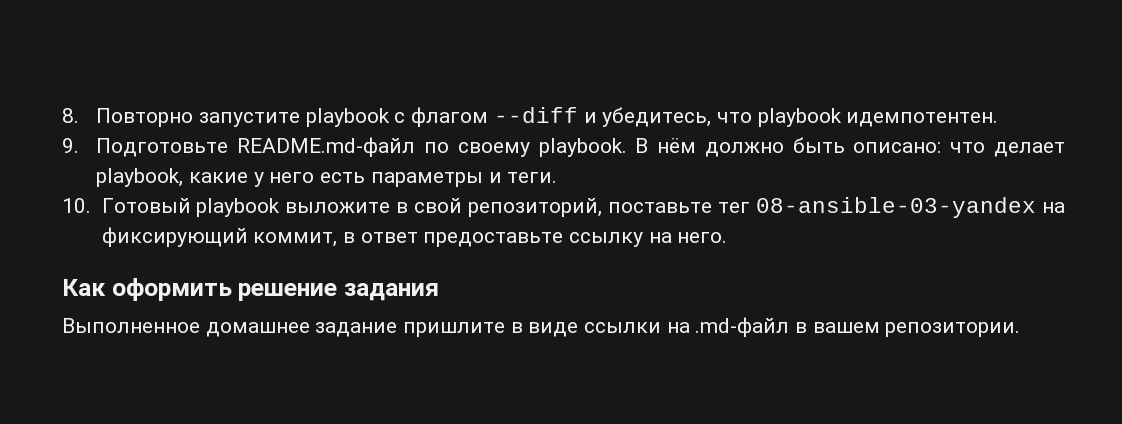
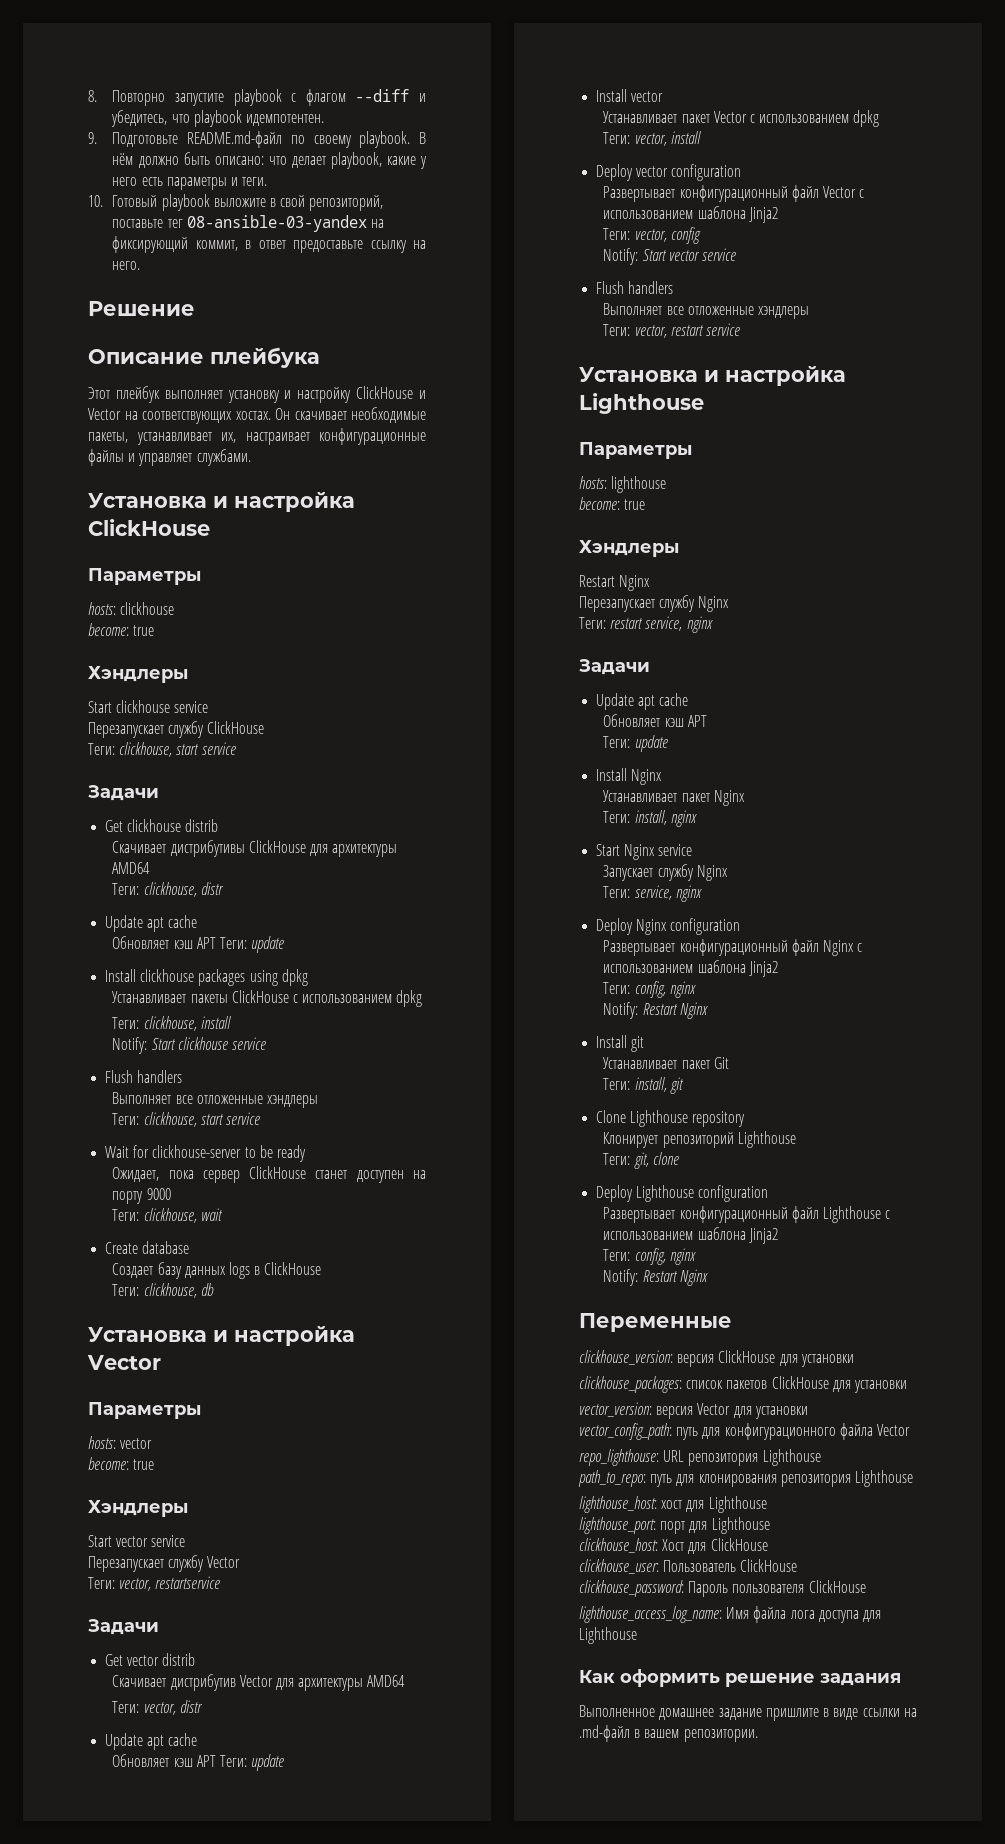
+ Решение
+ Описание плейбука
+ Этот плейбук выполняет установку и настройку ClickHouse и Vector на соответствующих хостах. Он скачивает необходимые пакеты, устанавливает их, настраивает конфигурационные файлы и управляет службами.
+ Установка и настройка ClickHouse
+ Параметры
+ hosts: clickhouse
+ become: true
+ Хэндлеры
+ Start clickhouse service
+ Перезапускает службу ClickHouse
+ Теги: clickhouse, start service
+ Задачи
+ Get clickhouse distrib
+ Скачивает дистрибутивы ClickHouse для архитектуры AMD64
+ Теги: clickhouse, distr
+ Update apt cache
+ Обновляет кэш APT Теги: update
+ Install clickhouse packages using dpkg
+ Устанавливает пакеты ClickHouse с использованием dpkg
+ Теги: clickhouse, install
+ Notify: Start clickhouse service
+ Flush handlers
+ Выполняет все отложенные хэндлеры
+ Теги: clickhouse, start service
+ Wait for clickhouse-server to be ready
+ Ожидает, пока сервер ClickHouse станет доступен на порту 9000
+ Теги: clickhouse, wait
+ Create database
+ Создает базу данных logs в ClickHouse
+ Теги: clickhouse, db
+ Установка и настройка Vector
+ Параметры
+ hosts: vector
+ become: true
+ Хэндлеры
+ Start vector service
+ Перезапускает службу Vector
+ Теги: vector, restartservice
+ Задачи
+ Get vector distrib
+ Скачивает дистрибутив Vector для архитектуры AMD64
+ Теги: vector, distr
+ Update apt cache
+ Обновляет кэш APT Теги: update
+ Install vector
+ Устанавливает пакет Vector с использованием dpkg
+ Теги: vector, install
+ Deploy vector configuration
+ Развертывает конфигурационный файл Vector с использованием шаблона Jinja2
+ Теги: vector, config
+ Notify: Start vector service
+ Flush handlers
+ Выполняет все отложенные хэндлеры
+ Теги: vector, restart service
+ Установка и настройка Lighthouse
+ Параметры
+ hosts: lighthouse
+ become: true
+ Хэндлеры
+ Restart Nginx
+ Перезапускает службу Nginx
+ Теги: restart service, nginx
+ Задачи
+ Update apt cache
+ Обновляет кэш APT
+ Теги: update
+ Install Nginx
+ Устанавливает пакет Nginx
+ Теги: install, nginx
+ Start Nginx service
+ Запускает службу Nginx
+ Теги: service, nginx
+ Deploy Nginx configuration
+ Развертывает конфигурационный файл Nginx с использованием шаблона Jinja2
+ Теги: config, nginx
+ Notify: Restart Nginx
+ Install git
+ Устанавливает пакет Git
+ Теги: install, git
+ Clone Lighthouse repository
+ Клонирует репозиторий Lighthouse
+ Теги: git, clone
+ Deploy Lighthouse configuration
+ Развертывает конфигурационный файл Lighthouse с использованием шаблона Jinja2
+ Теги: config, nginx
+ Notify: Restart Nginx
+ Переменные
+ clickhouse_version: версия ClickHouse для установки
+ clickhouse_packages: список пакетов ClickHouse для установки
+ vector_version: версия Vector для установки
+ vector_config_path: путь для конфигурационного файла Vector
+ repo_lighthouse: URL репозитория Lighthouse
+ path_to_repo: путь для клонирования репозитория Lighthouse
+ lighthouse_host: хост для Lighthouse
+ lighthouse_port: порт для Lighthouse
+ clickhouse_host: Хост для ClickHouse
+ clickhouse_user: Пользователь ClickHouse
+ clickhouse_password: Пароль пользователя ClickHouse
+ lighthouse_access_log_name: Имя файла лога доступа для Lighthouse

